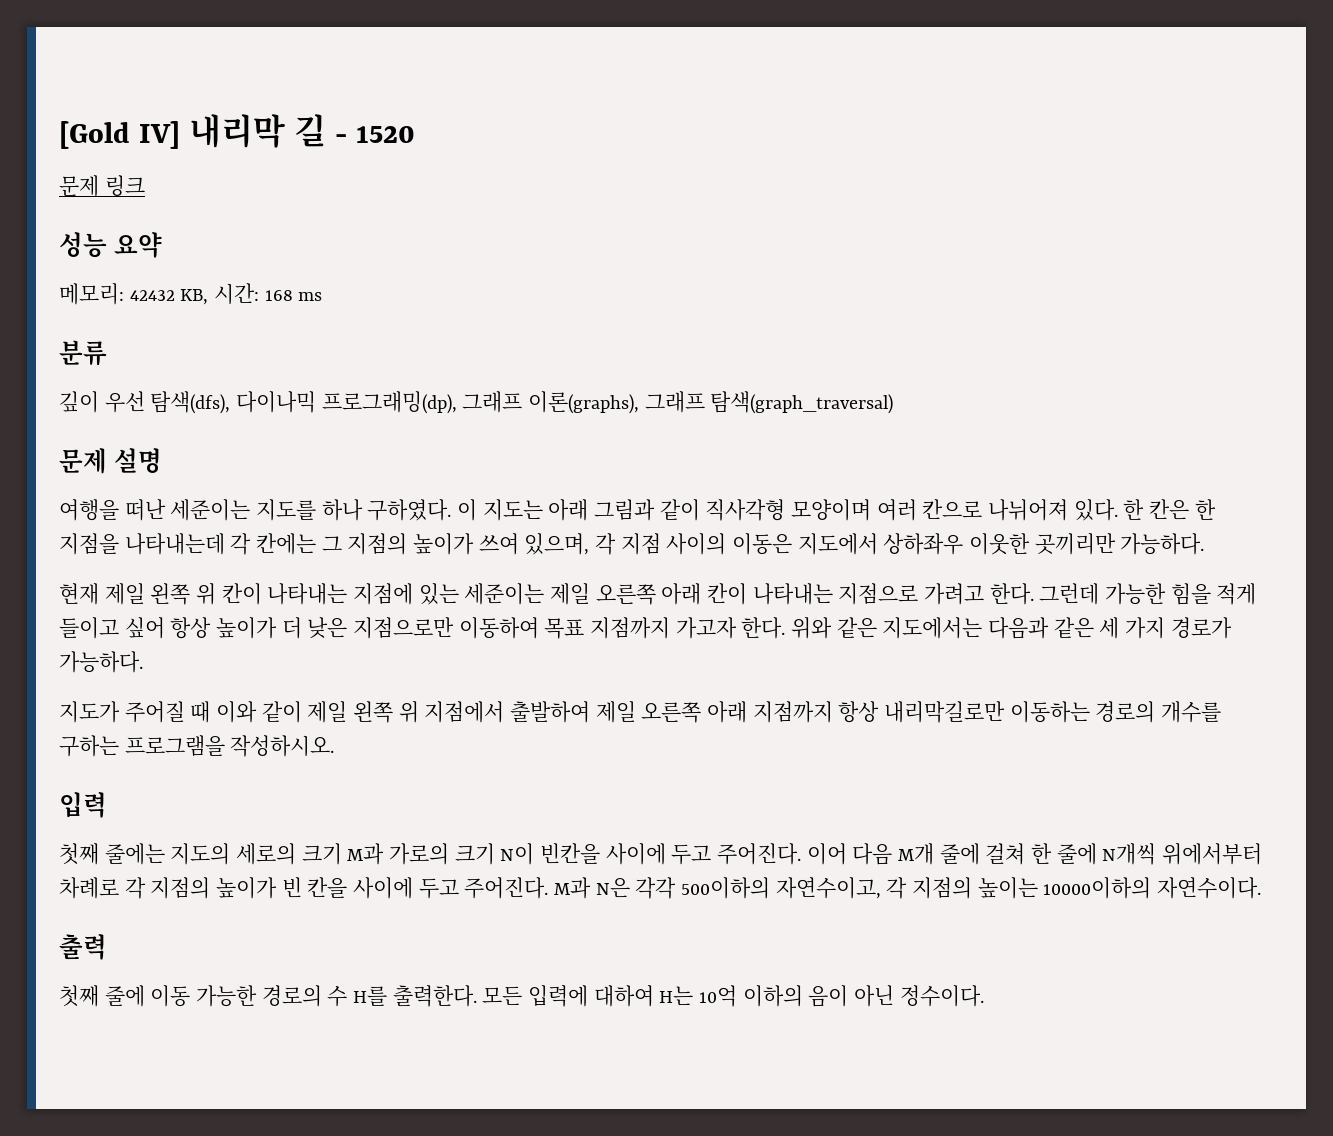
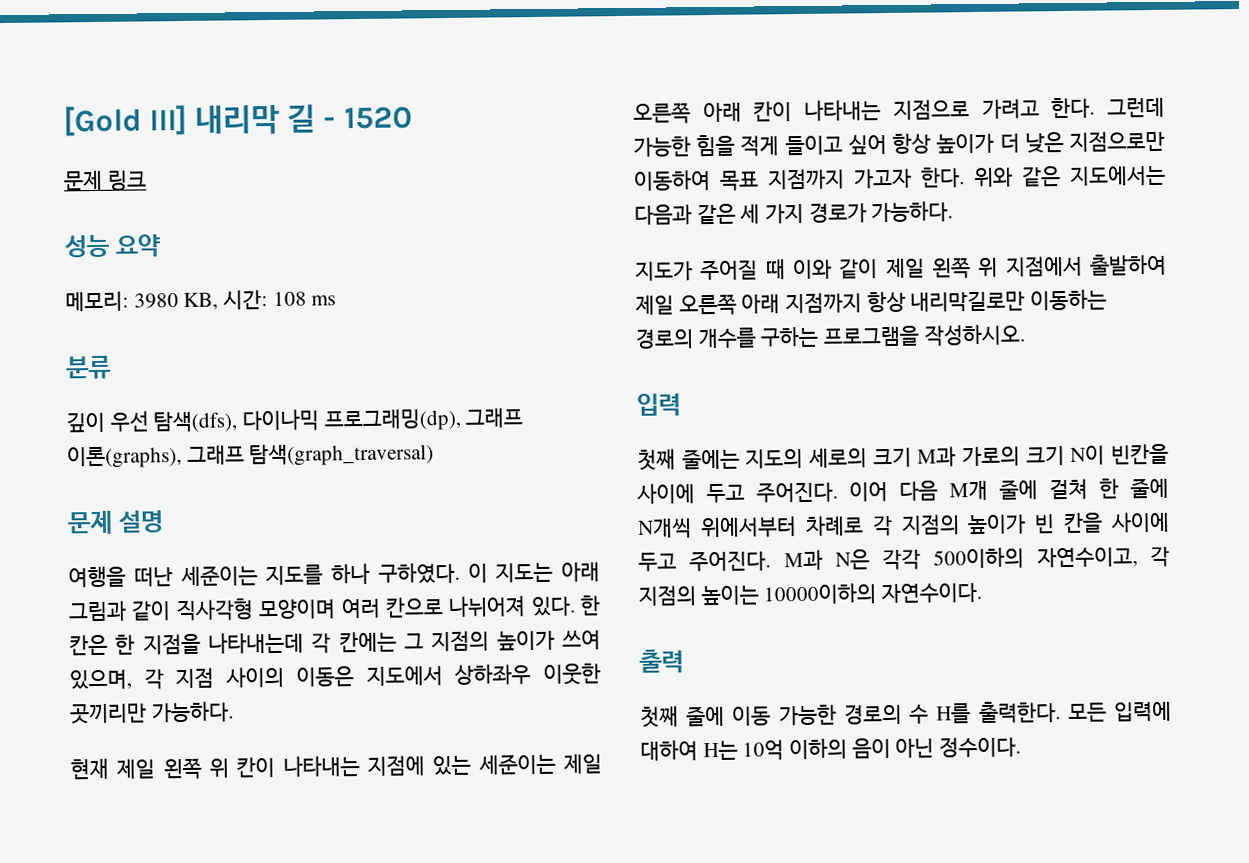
- [Gold IV] 내리막 길 - 1520
+ [Gold III] 내리막 길 - 1520
- 메모리: 42432 KB, 시간: 168 ms
+ 메모리: 3980 KB, 시간: 108 ms

